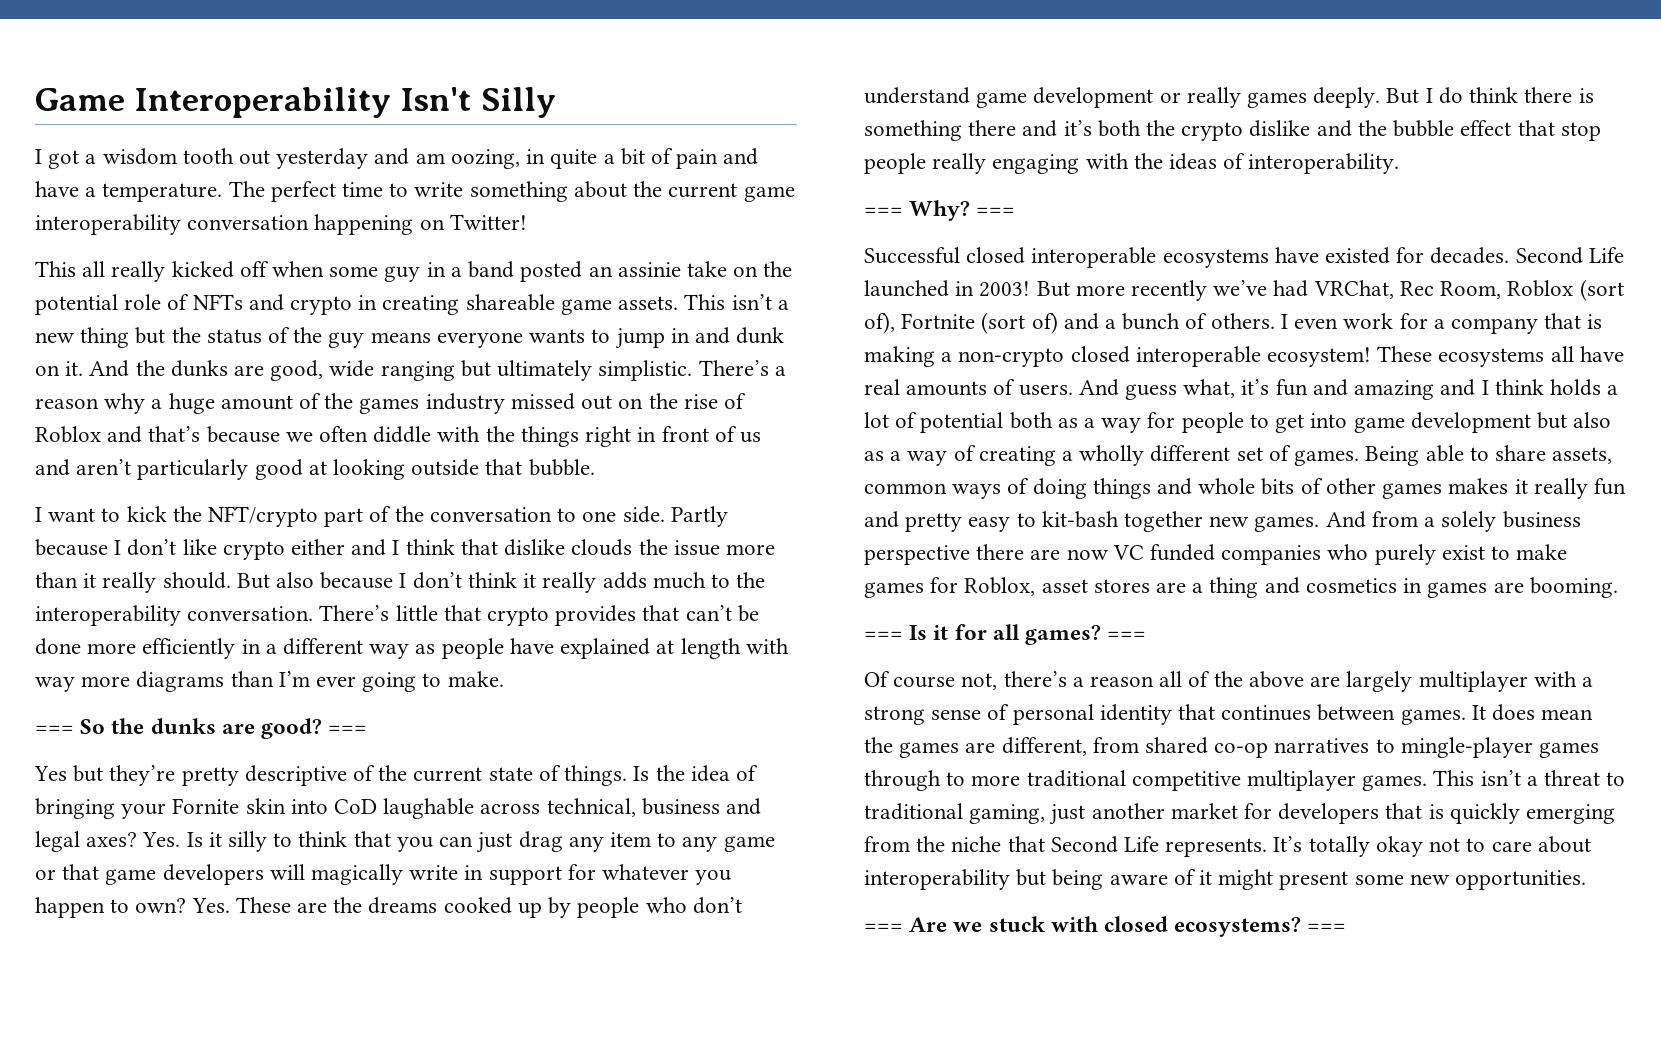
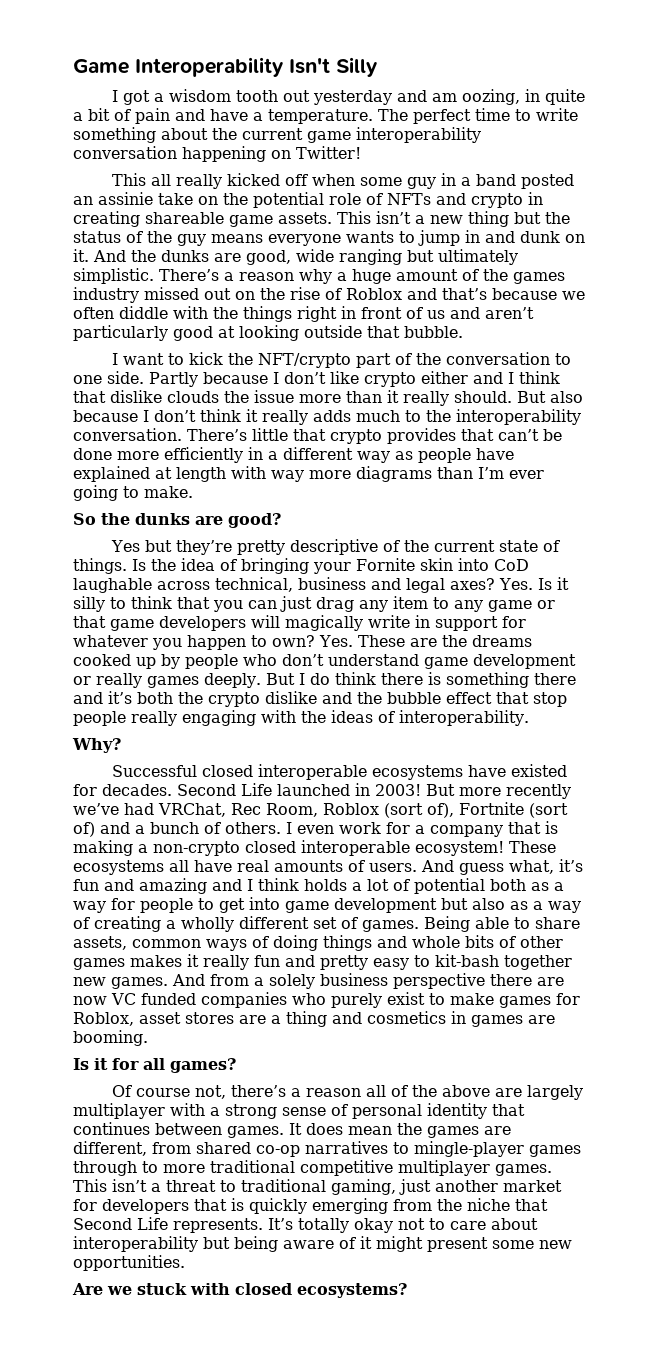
- === So the dunks are good? ===
+ So the dunks are good?
- === Why? ===
+ Why?
- === Is it for all games? ===
+ Is it for all games?
- === Are we stuck with closed ecosystems? ===
+ Are we stuck with closed ecosystems?

